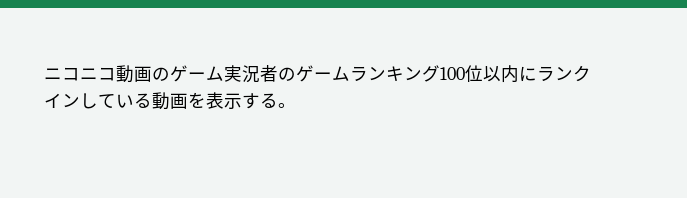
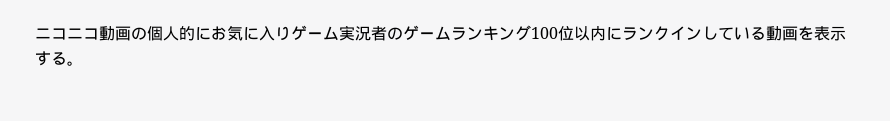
- ニコニコ動画のゲーム実況者のゲームランキング100位以内にランクインしている動画を表示する。
+ ニコニコ動画の個人的にお気に入りゲーム実況者のゲームランキング100位以内にランクインしている動画を表示する。

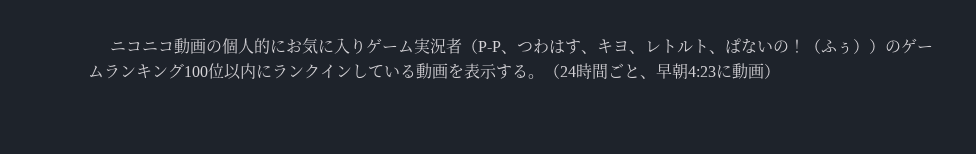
- ニコニコ動画の個人的にお気に入りゲーム実況者のゲームランキング100位以内にランクインしている動画を表示する。
+ ニコニコ動画の個人的にお気に入りゲーム実況者（P-P、つわはす、キヨ、レトルト、ぱないの！（ふぅ））のゲームランキング100位以内にランクインしている動画を表示する。
+ （24時間ごと、早朝4:23に動画）

